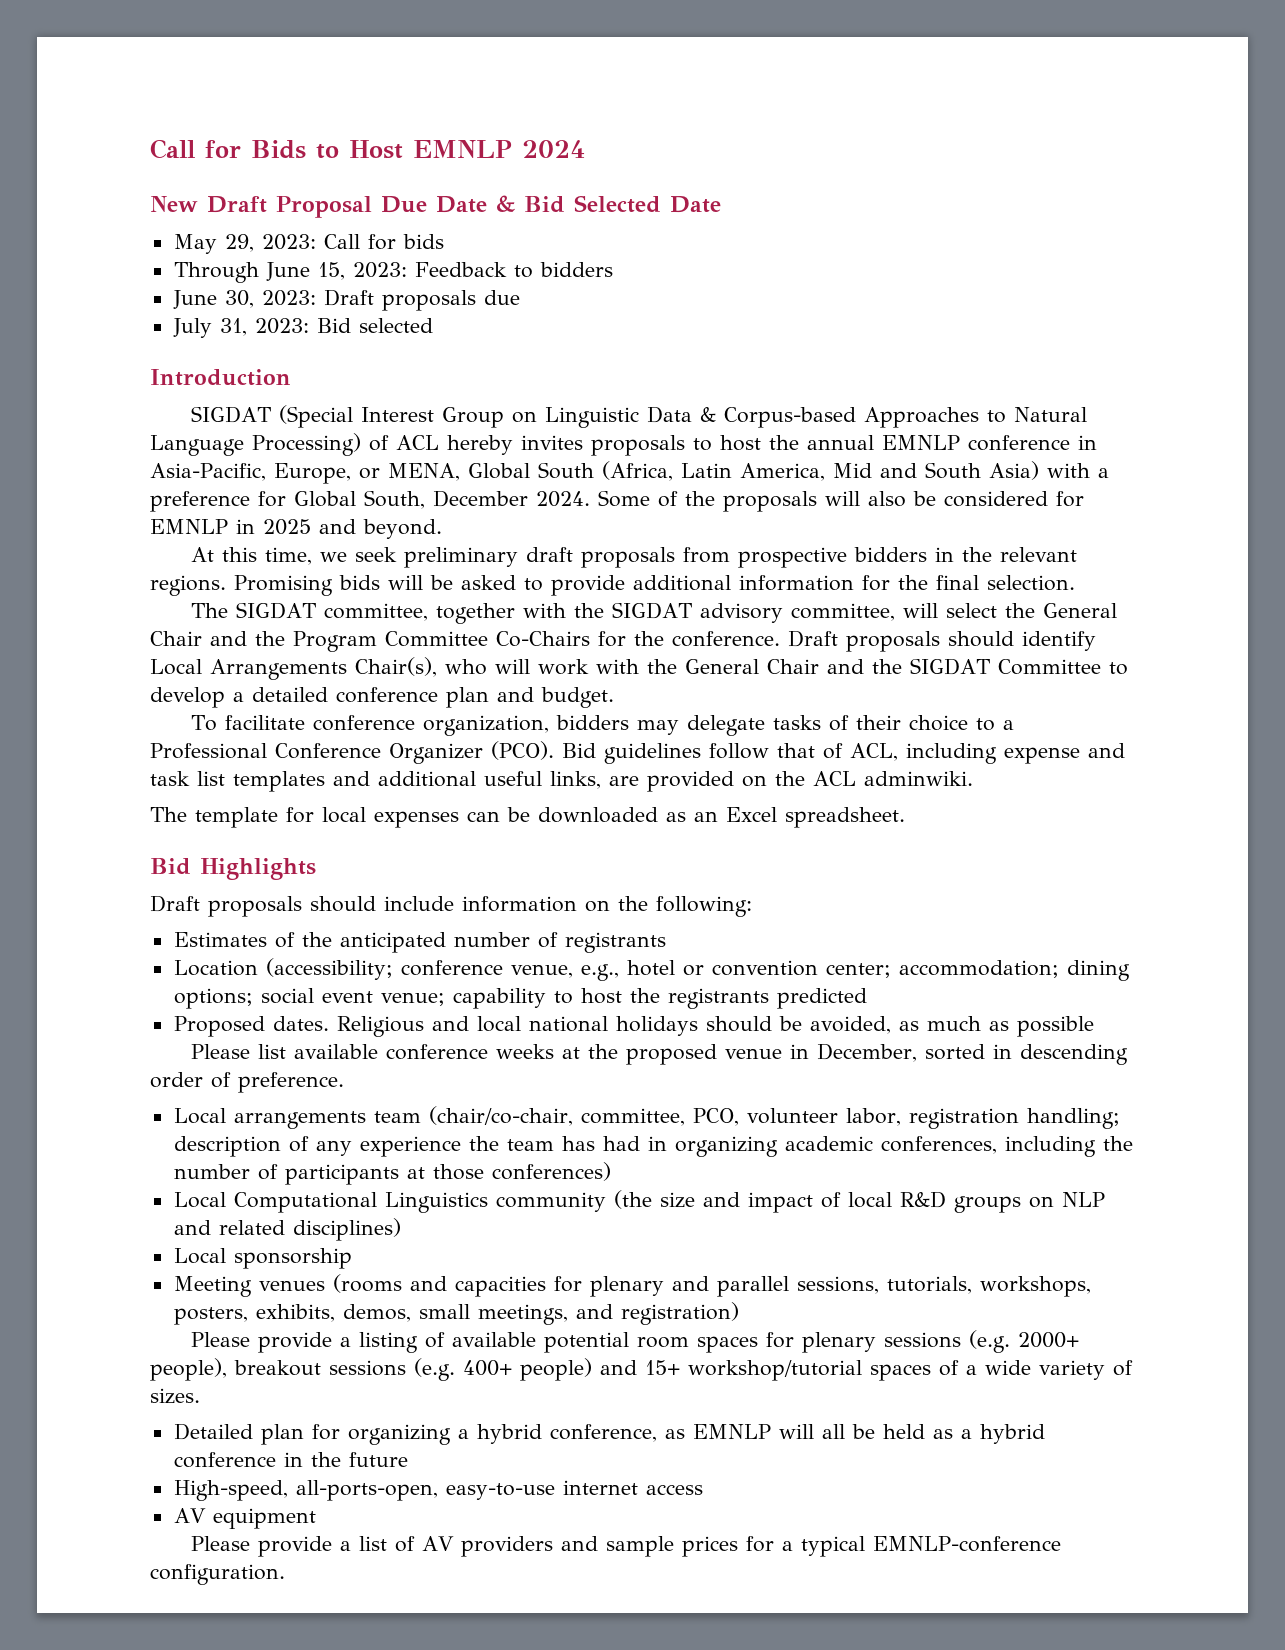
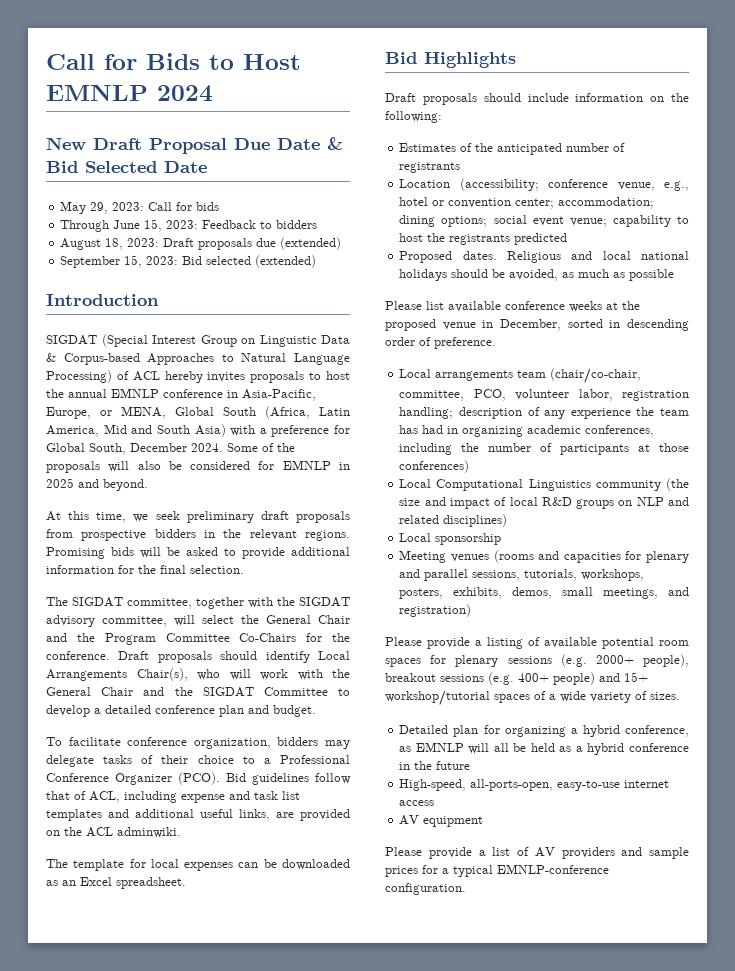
- June 30, 2023: Draft proposals due
- July 31, 2023: Bid selected
+ August 18, 2023: Draft proposals due (extended)
+ September 15, 2023: Bid selected (extended)

